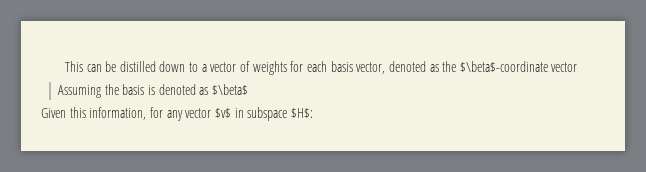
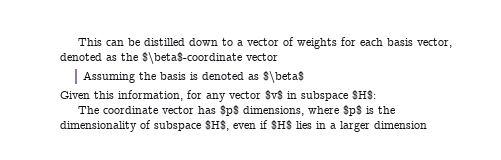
+ The coordinate vector has $p$ dimensions, where $p$ is the dimensionality of subspace $H$, even if $H$ lies in a larger dimension

